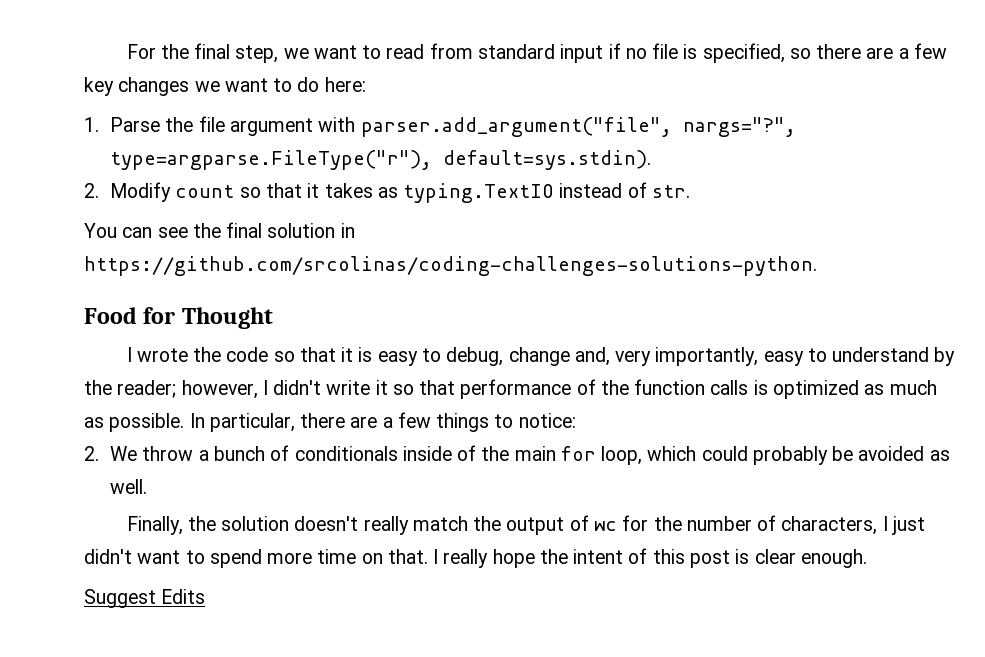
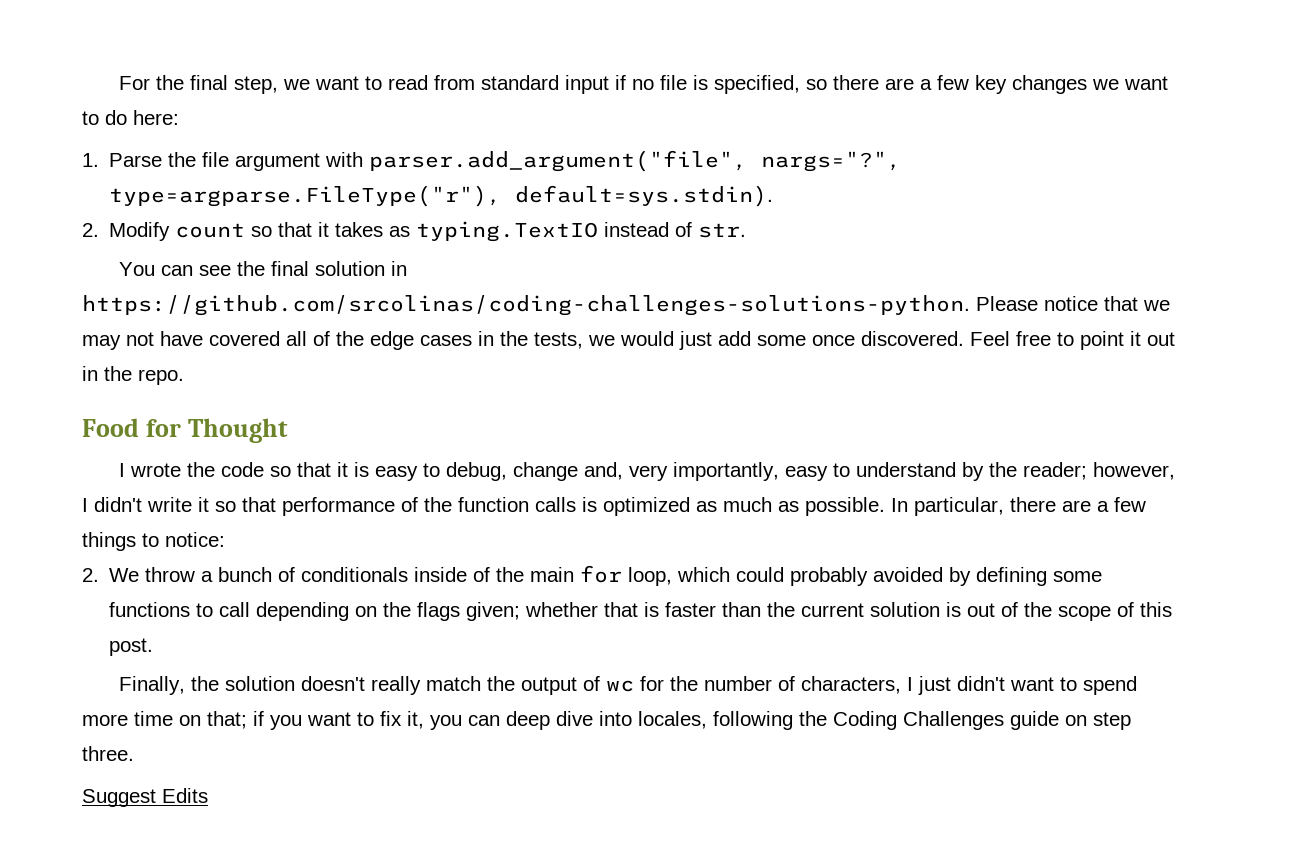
- You can see the final solution in https://github.com/srcolinas/coding-challenges-solutions-python.
+ You can see the final solution in https://github.com/srcolinas/coding-challenges-solutions-python. Please notice that we may not have covered all of the edge cases in the tests, we would just add some once discovered. Feel free to point it out in the repo.
- 2. We throw a bunch of conditionals inside of the main for loop, which could probably be avoided as well.
+ 2. We throw a bunch of conditionals inside of the main for loop, which could probably avoided by defining some functions to call depending on the flags given; whether that is faster than the current solution is out of the scope of this post.
- Finally, the solution doesn't really match the output of wc for the number of characters, I just didn't want to spend more time on that. I really hope the intent of this post is clear enough.
+ Finally, the solution doesn't really match the output of wc for the number of characters, I just didn't want to spend more time on that; if you want to fix it, you can deep dive into locales, following the Coding Challenges guide on step three.

